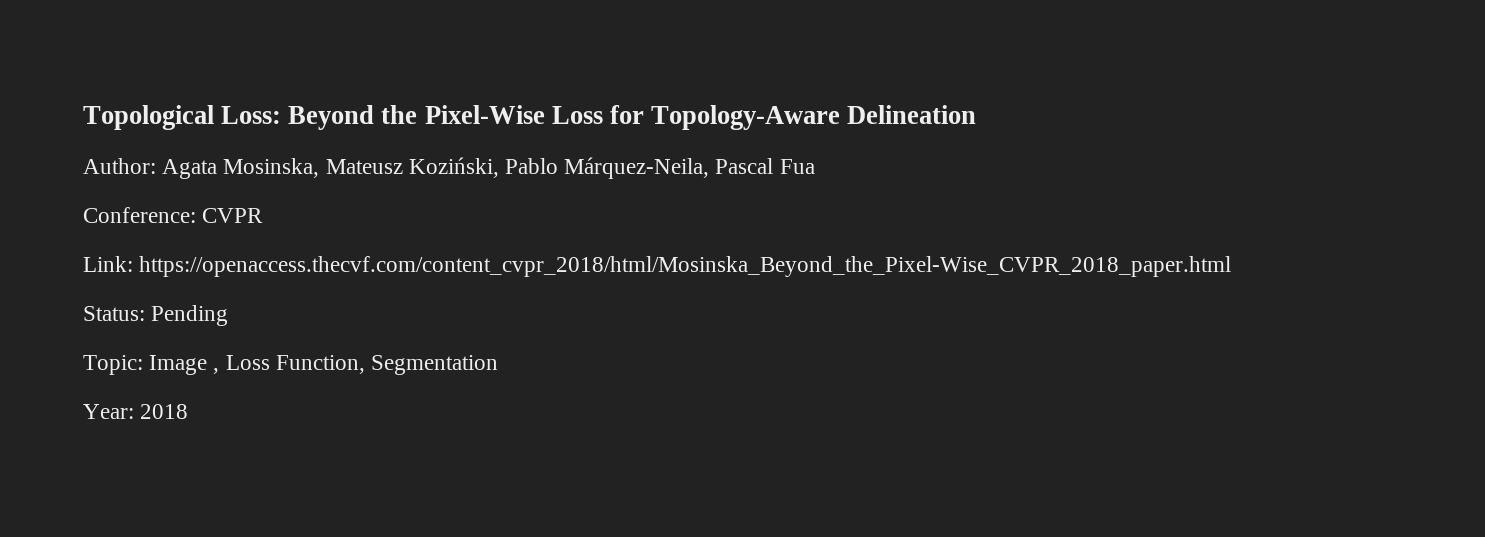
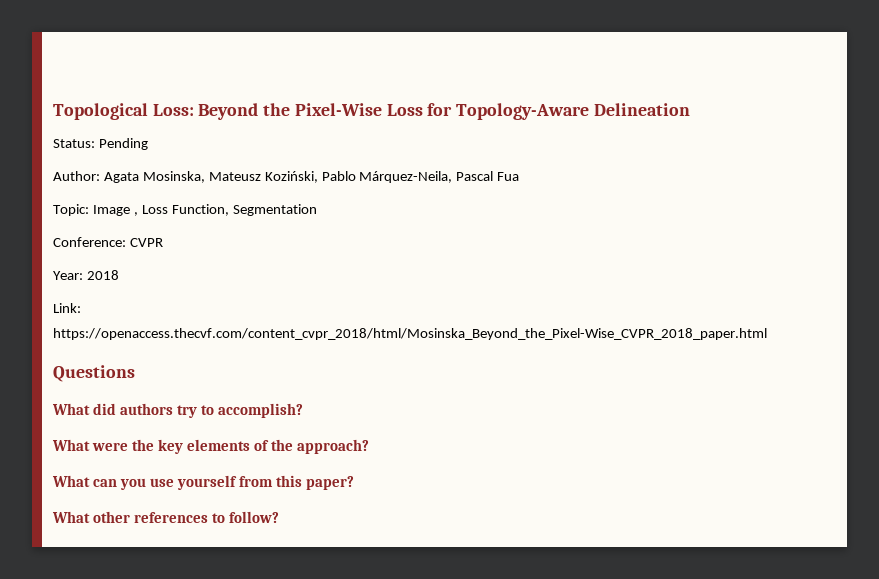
+ Status: Pending
- Conference: CVPR
- Link: https://openaccess.thecvf.com/content_cvpr_2018/html/Mosinska_Beyond_the_Pixel-Wise_CVPR_2018_paper.html
- Status: Pending
+ Conference: CVPR
+ Link: https://openaccess.thecvf.com/content_cvpr_2018/html/Mosinska_Beyond_the_Pixel-Wise_CVPR_2018_paper.html
+ Questions
+ What did authors try to accomplish?
+ What were the key elements of the approach?
+ What can you use yourself from this paper?
+ What other references to follow?

